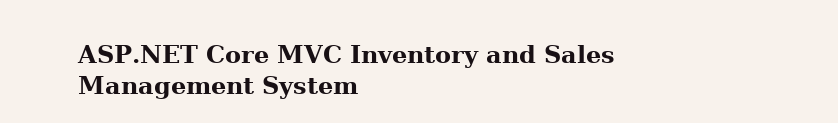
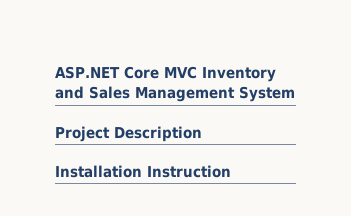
+ Project Description
+ Installation Instruction

